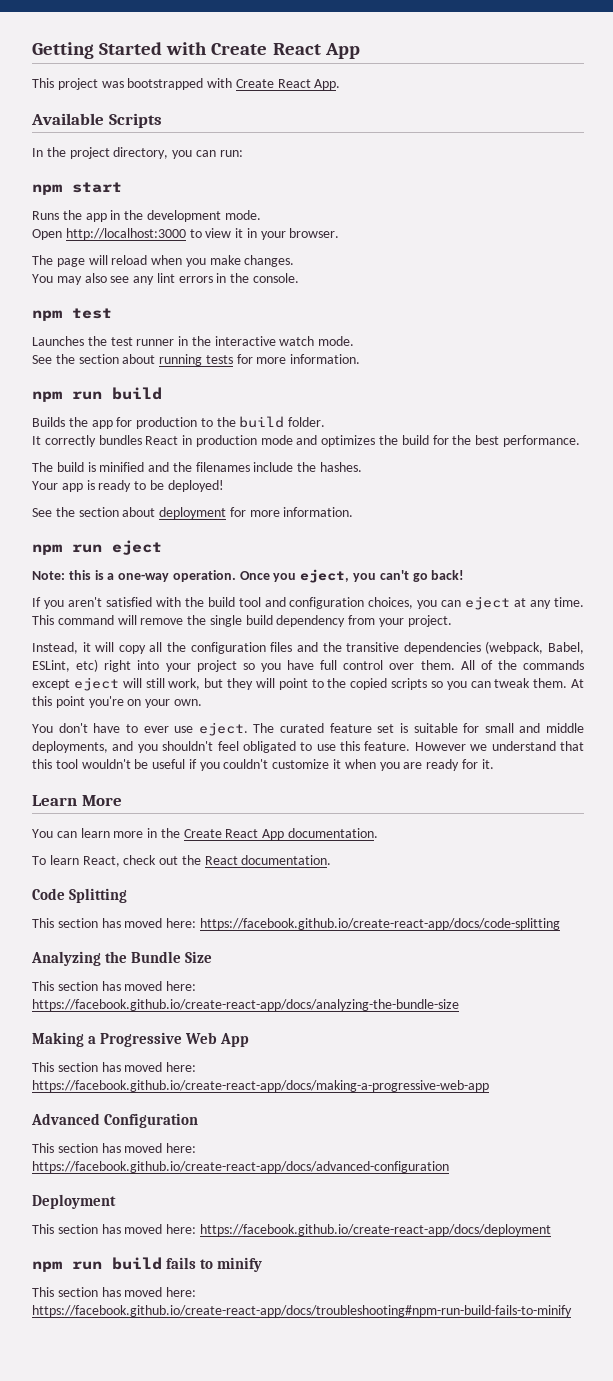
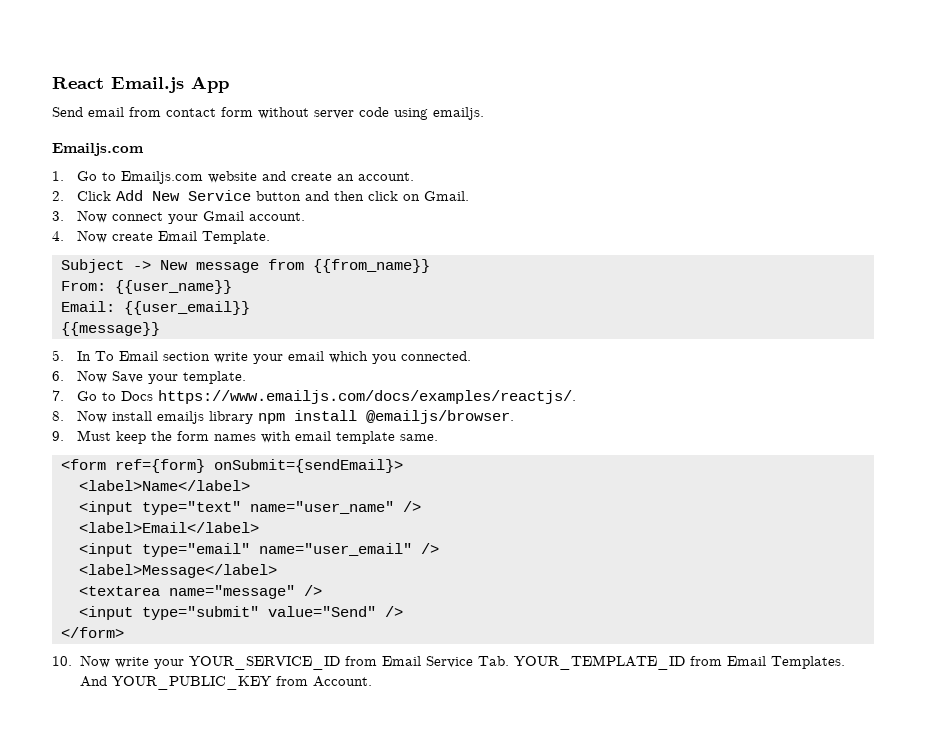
- Getting Started with Create React App
- This project was bootstrapped with Create React App.
- Available Scripts
- In the project directory, you can run:
- npm start
- Runs the app in the development mode.
- Open http://localhost:3000 to view it in your browser.
- The page will reload when you make changes.
- You may also see any lint errors in the console.
- npm test
- Launches the test runner in the interactive watch mode.
- See the section about running tests for more information.
- npm run build
- Builds the app for production to the build folder.
- It correctly bundles React in production mode and optimizes the build for the best performance.
- The build is minified and the filenames include the hashes.
- Your app is ready to be deployed!
- See the section about deployment for more information.
- npm run eject
- Note: this is a one-way operation. Once you eject, you can't go back!
- If you aren't satisfied with the build tool and configuration choices, you can eject at any time. This command will remove the single build dependency from your project.
- Instead, it will copy all the configuration files and the transitive dependencies (webpack, Babel, ESLint, etc) right into your project so you have full control over them. All of the commands except eject will still work, but they will point to the copied scripts so you can tweak them. At this point you're on your own.
- You don't have to ever use eject. The curated feature set is suitable for small and middle deployments, and you shouldn't feel obligated to use this feature. However we understand that this tool wouldn't be useful if you couldn't customize it when you are ready for it.
- Learn More
- You can learn more in the Create React App documentation.
- To learn React, check out the React documentation.
- Code Splitting
- This section has moved here: https://facebook.github.io/create-react-app/docs/code-splitting
- Analyzing the Bundle Size
- This section has moved here: https://facebook.github.io/create-react-app/docs/analyzing-the-bundle-size
- Making a Progressive Web App
- This section has moved here: https://facebook.github.io/create-react-app/docs/making-a-progressive-web-app
- Advanced Configuration
- This section has moved here: https://facebook.github.io/create-react-app/docs/advanced-configuration
- Deployment
- This section has moved here: https://facebook.github.io/create-react-app/docs/deployment
- npm run build fails to minify
- This section has moved here: https://facebook.github.io/create-react-app/docs/troubleshooting#npm-run-build-fails-to-minify
+ React Email.js App
+ Send email from contact form without server code using emailjs.
+ Emailjs.com
+ 1. Go to Emailjs.com website and create an account.
+ 2. Click Add New Service button and then click on Gmail.
+ 3. Now connect your Gmail account.
+ 4. Now create Email Template.
+ Subject -> New message from {{from_name}}
+ From: {{user_name}}
+ Email: {{user_email}}
+ {{message}}
+ 5. In To Email section write your email which you connected.
+ 6. Now Save your template.
+ 7. Go to Docs https://www.emailjs.com/docs/examples/reactjs/.
+ 8. Now install emailjs library npm install @emailjs/browser.
+ 9. Must keep the form names with email template same.
+ <form ref={form} onSubmit={sendEmail}>
+ <label>Name</label>
+ <input type="text" name="user_name" />
+ <label>Email</label>
+ <input type="email" name="user_email" />
+ <label>Message</label>
+ <textarea name="message" />
+ <input type="submit" value="Send" />
+ </form>
+ 10. Now write your YOUR_SERVICE_ID from Email Service Tab. YOUR_TEMPLATE_ID from Email Templates. And YOUR_PUBLIC_KEY from Account.

